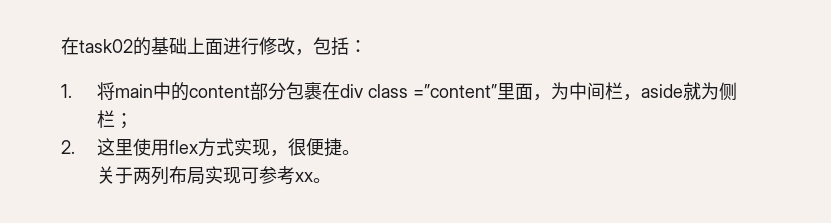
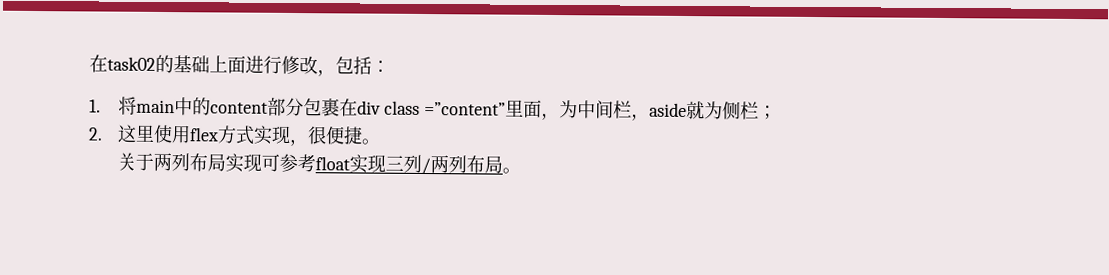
- 关于两列布局实现可参考xx。
+ 关于两列布局实现可参考float实现三列/两列布局。

